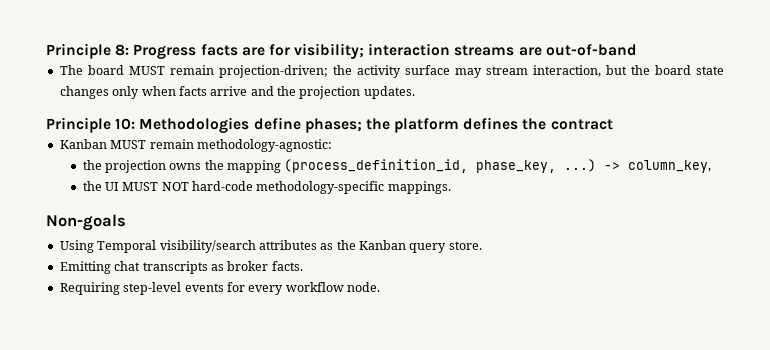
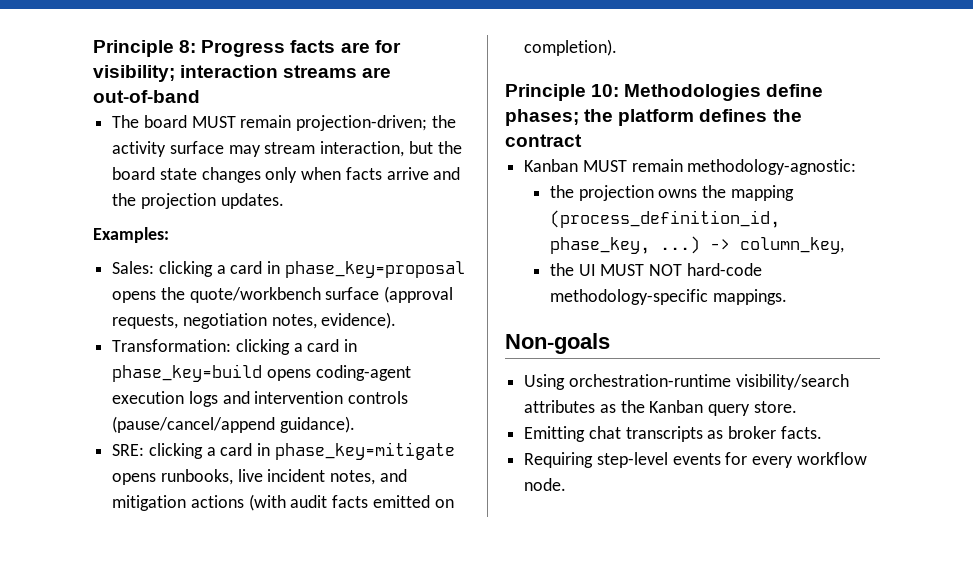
+ Examples:
+ Sales: clicking a card in phase_key=proposal opens the quote/workbench surface (approval requests, negotiation notes, evidence).
+ Transformation: clicking a card in phase_key=build opens coding-agent execution logs and intervention controls (pause/cancel/append guidance).
+ SRE: clicking a card in phase_key=mitigate opens runbooks, live incident notes, and mitigation actions (with audit facts emitted on completion).
- Using Temporal visibility/search attributes as the Kanban query store.
+ Using orchestration-runtime visibility/search attributes as the Kanban query store.

